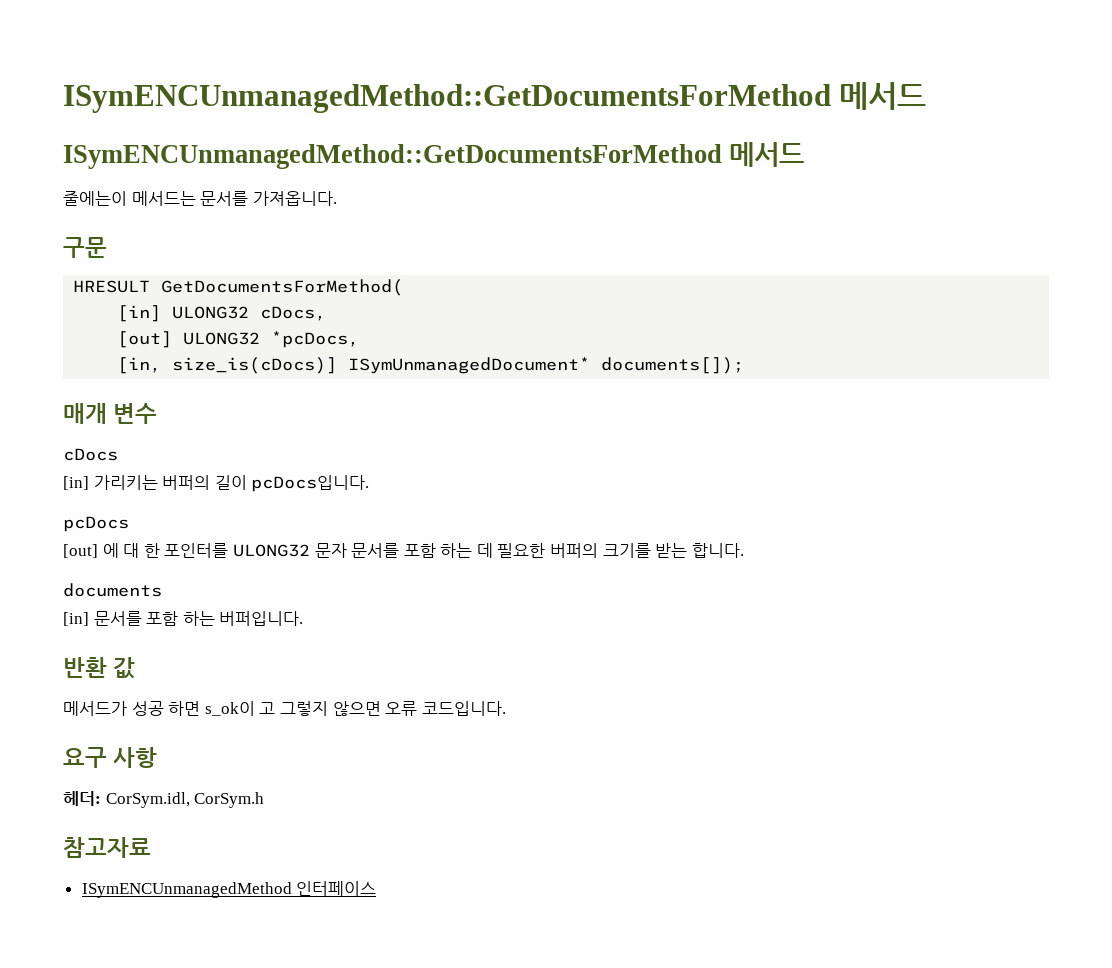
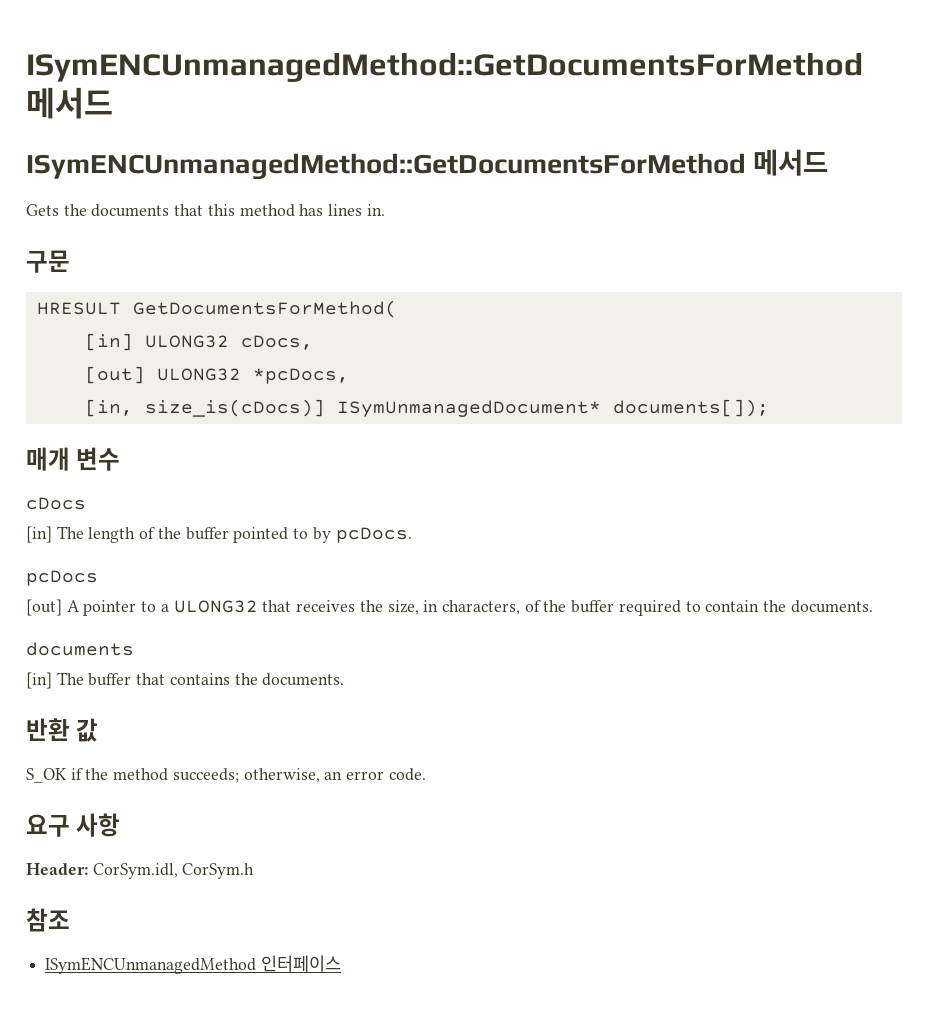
- 줄에는이 메서드는 문서를 가져옵니다.
+ Gets the documents that this method has lines in.
- [in] 가리키는 버퍼의 길이 pcDocs입니다.
+ [in] The length of the buffer pointed to by pcDocs.
  pcDocs
- [out] 에 대 한 포인터를 ULONG32 문자 문서를 포함 하는 데 필요한 버퍼의 크기를 받는 합니다.
+ [out] A pointer to a ULONG32 that receives the size, in characters, of the buffer required to contain the documents.
  documents
- [in] 문서를 포함 하는 버퍼입니다.
+ [in] The buffer that contains the documents.
  반환 값
- 메서드가 성공 하면 s_ok이 고 그렇지 않으면 오류 코드입니다.
+ S_OK if the method succeeds; otherwise, an error code.
- 헤더: CorSym.idl, CorSym.h
+ Header: CorSym.idl, CorSym.h
- 참고자료
+ 참조

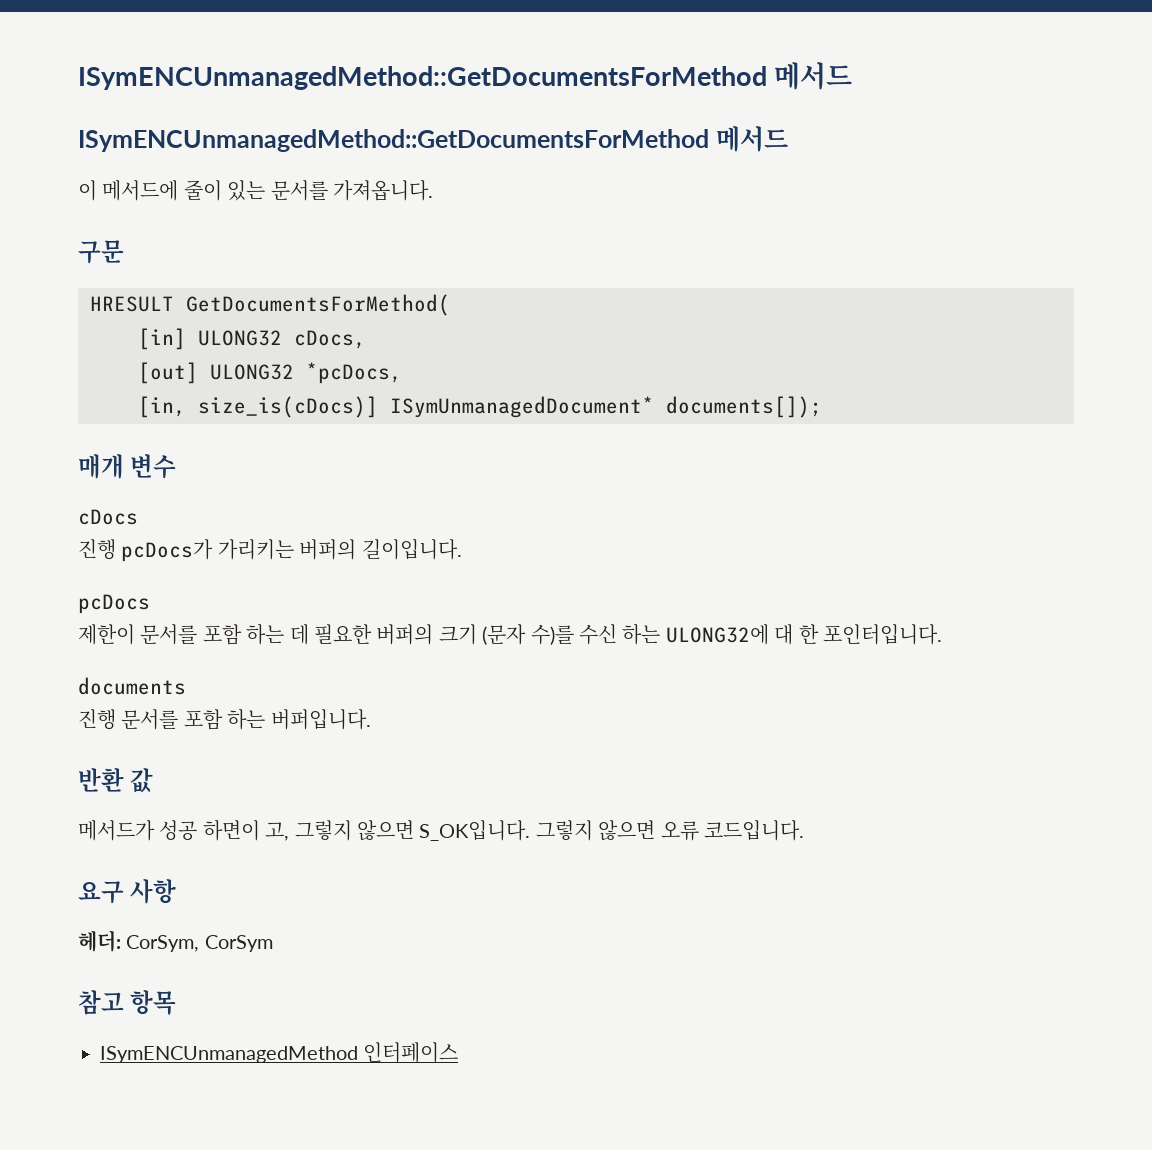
- Gets the documents that this method has lines in.
+ 이 메서드에 줄이 있는 문서를 가져옵니다.
- [in] The length of the buffer pointed to by pcDocs.
+ 진행 pcDocs가 가리키는 버퍼의 길이입니다.
  pcDocs
- [out] A pointer to a ULONG32 that receives the size, in characters, of the buffer required to contain the documents.
+ 제한이 문서를 포함 하는 데 필요한 버퍼의 크기 (문자 수)를 수신 하는 ULONG32에 대 한 포인터입니다.
  documents
- [in] The buffer that contains the documents.
+ 진행 문서를 포함 하는 버퍼입니다.
  반환 값
- S_OK if the method succeeds; otherwise, an error code.
+ 메서드가 성공 하면이 고, 그렇지 않으면 S_OK입니다. 그렇지 않으면 오류 코드입니다.
  요구 사항
- Header: CorSym.idl, CorSym.h
- 참조
+ 헤더: CorSym, CorSym
+ 참고 항목

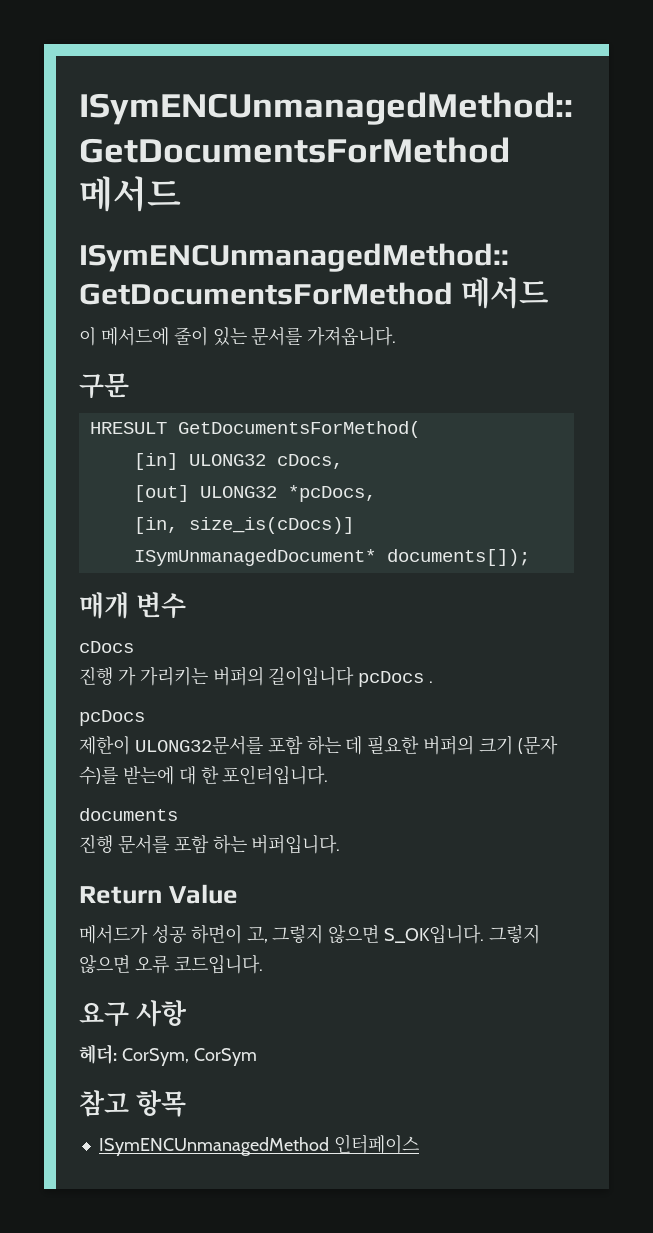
- 진행 pcDocs가 가리키는 버퍼의 길이입니다.
+ 진행 가 가리키는 버퍼의 길이입니다 pcDocs .
- 제한이 문서를 포함 하는 데 필요한 버퍼의 크기 (문자 수)를 수신 하는 ULONG32에 대 한 포인터입니다.
+ 제한이 ULONG32문서를 포함 하는 데 필요한 버퍼의 크기 (문자 수)를 받는에 대 한 포인터입니다.
- 반환 값
+ Return Value

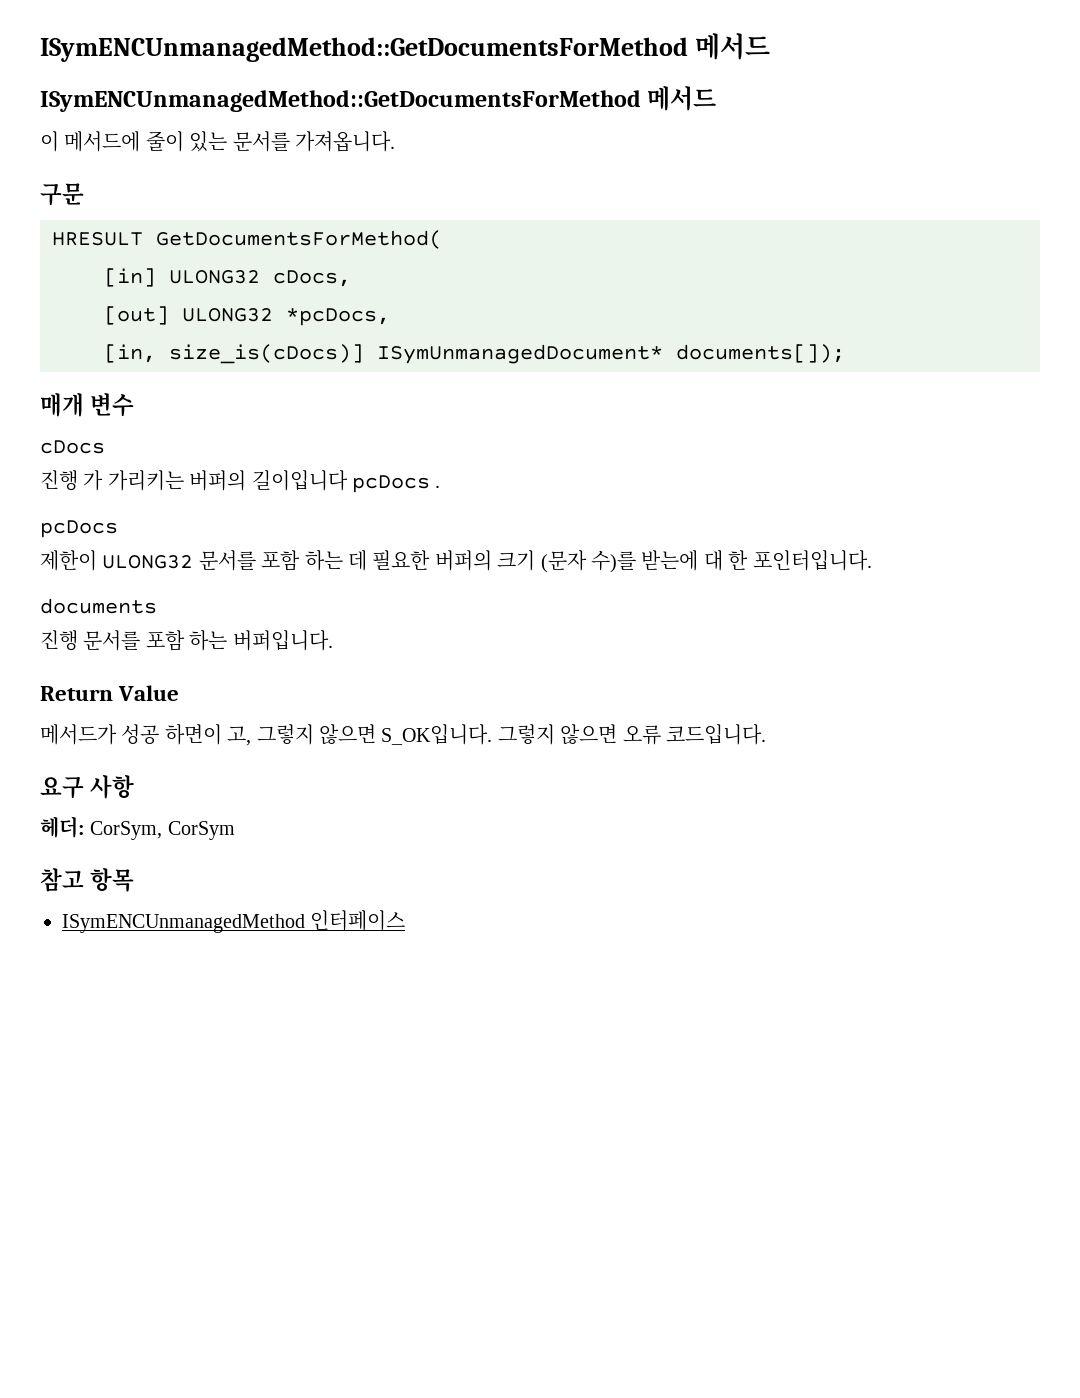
- 제한이 ULONG32문서를 포함 하는 데 필요한 버퍼의 크기 (문자 수)를 받는에 대 한 포인터입니다.
+ 제한이 ULONG32 문서를 포함 하는 데 필요한 버퍼의 크기 (문자 수)를 받는에 대 한 포인터입니다.

